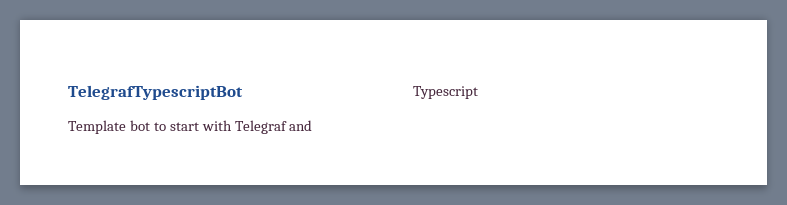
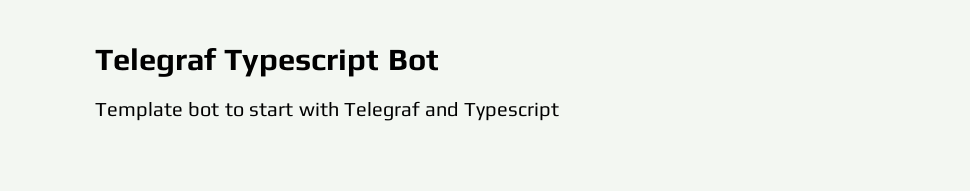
- TelegrafTypescriptBot
+ Telegraf Typescript Bot

